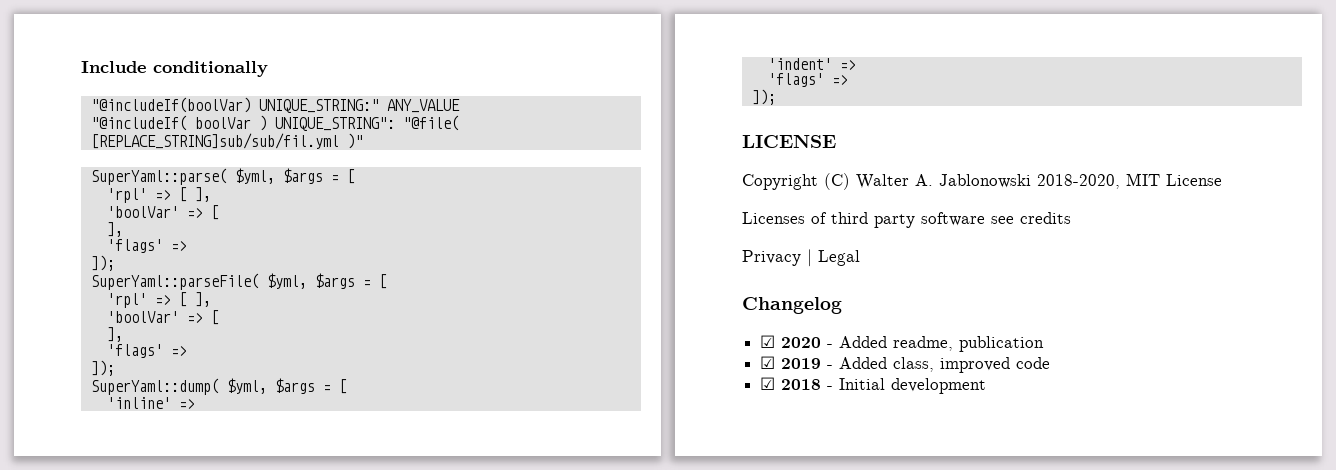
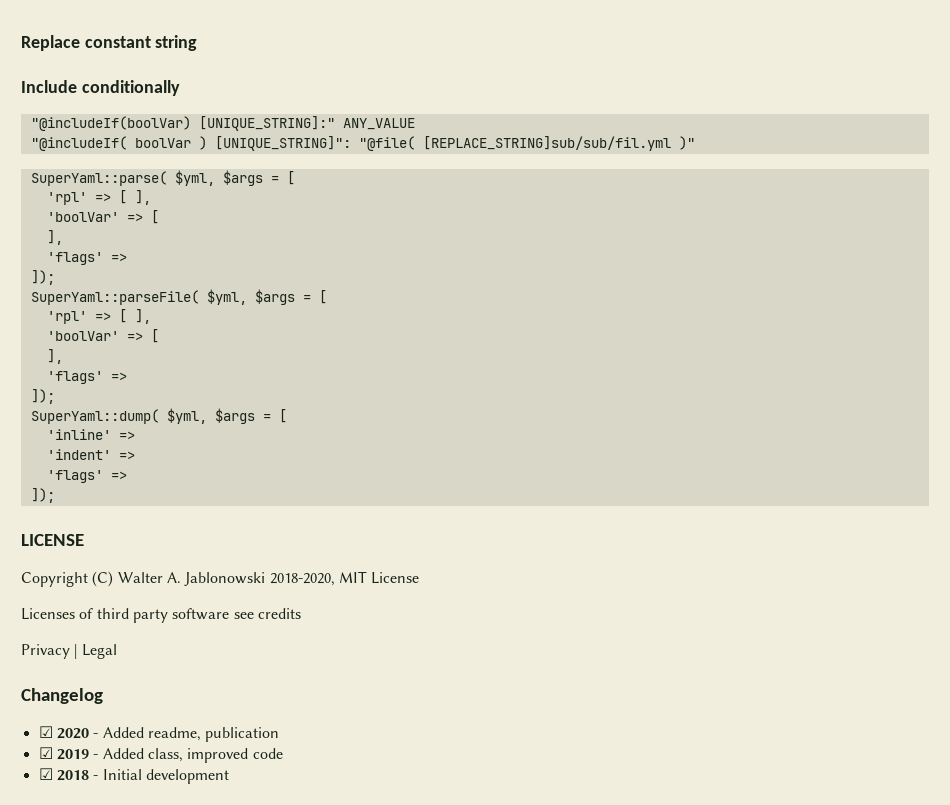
+ Replace constant string
- "@includeIf(boolVar) UNIQUE_STRING:" ANY_VALUE
+ "@includeIf(boolVar) [UNIQUE_STRING]:" ANY_VALUE
- "@includeIf( boolVar ) UNIQUE_STRING": "@file( [REPLACE_STRING]sub/sub/fil.yml )"
+ "@includeIf( boolVar ) [UNIQUE_STRING]": "@file( [REPLACE_STRING]sub/sub/fil.yml )"

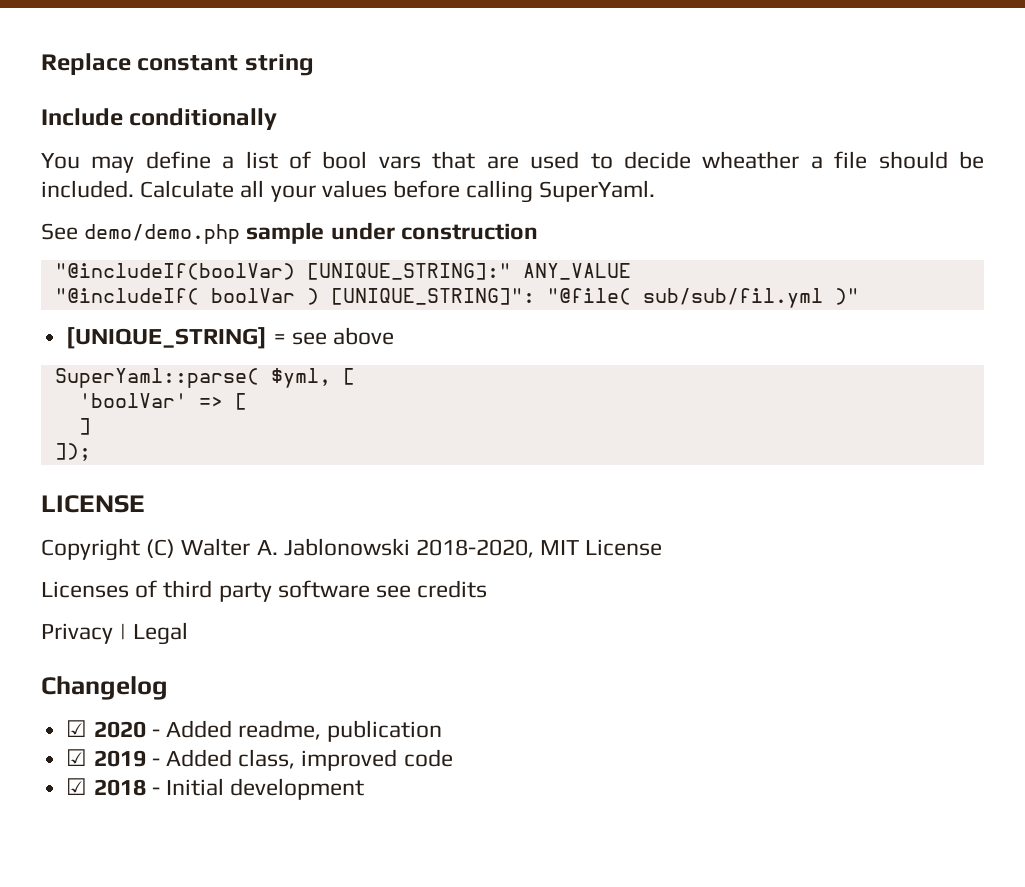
+ You may define a list of bool vars that are used to decide wheather a file should be included. Calculate all your values before calling SuperYaml.
+ See demo/demo.php sample under construction
- "@includeIf( boolVar ) [UNIQUE_STRING]": "@file( [REPLACE_STRING]sub/sub/fil.yml )"
+ "@includeIf( boolVar ) [UNIQUE_STRING]": "@file( sub/sub/fil.yml )"
+ [UNIQUE_STRING] = see above
- SuperYaml::parse( $yml, $args = [
- 'rpl' => [ ],
+ SuperYaml::parse( $yml, [
  'boolVar' => [
- ],
- 'flags' =>
- ]);
- SuperYaml::parseFile( $yml, $args = [
- 'rpl' => [ ],
- 'boolVar' => [
- ],
- 'flags' =>
- ]);
- SuperYaml::dump( $yml, $args = [
- 'inline' =>
- 'indent' =>
- 'flags' =>
+ ]

